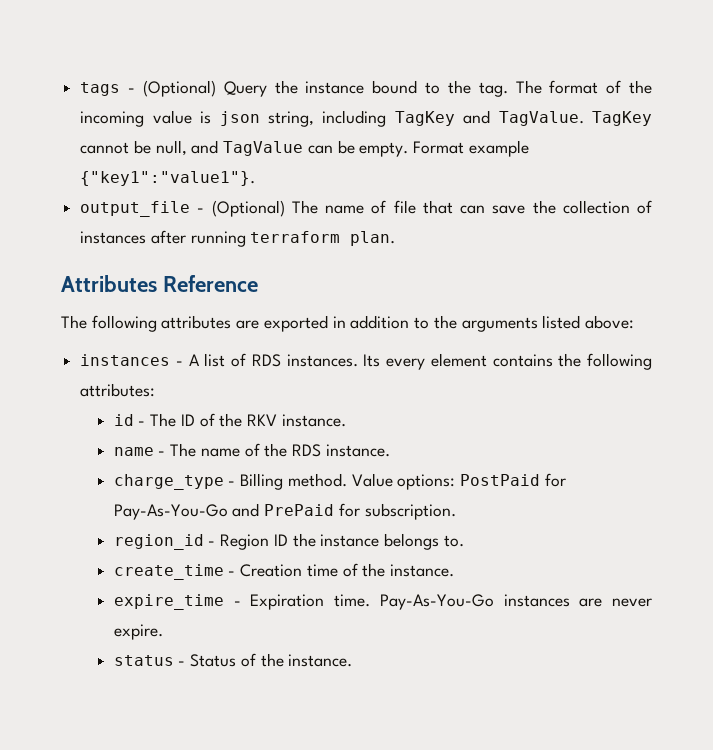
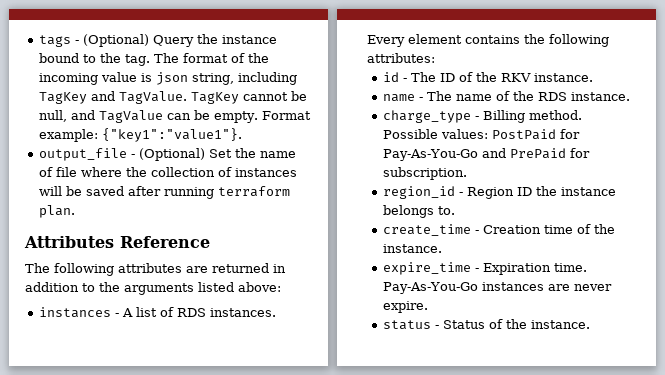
- Format example {"key1":"value1"}.
+ Format example: {"key1":"value1"}.
- output_file - (Optional) The name of file that can save the collection of instances after running terraform plan.
+ output_file - (Optional) Set the name of file where the collection of instances will be saved after running terraform plan.
- The following attributes are exported in addition to the arguments listed above:
+ The following attributes are returned in addition to the arguments listed above:
- Its every element contains the following attributes:
+ Every element contains the following attributes:
- Value options: PostPaid for Pay-As-You-Go and PrePaid for subscription.
+ Possible values: PostPaid for Pay-As-You-Go and PrePaid for subscription.

